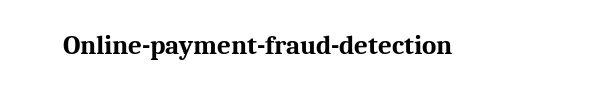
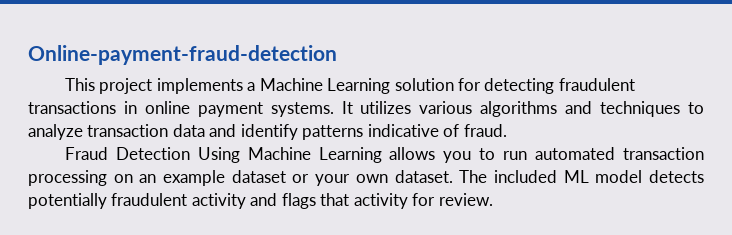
+ This project implements a Machine Learning solution for detecting fraudulent transactions in online payment systems. It utilizes various algorithms and techniques to analyze transaction data and identify patterns indicative of fraud.
+ Fraud Detection Using Machine Learning allows you to run automated transaction processing on an example dataset or your own dataset. The included ML model detects potentially fraudulent activity and flags that activity for review.

